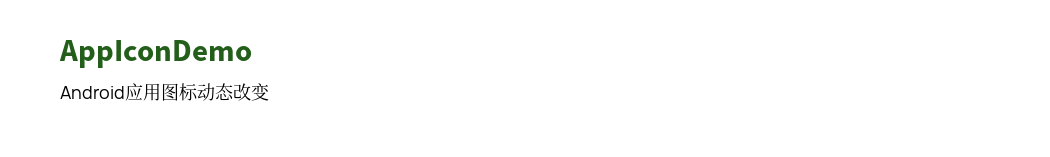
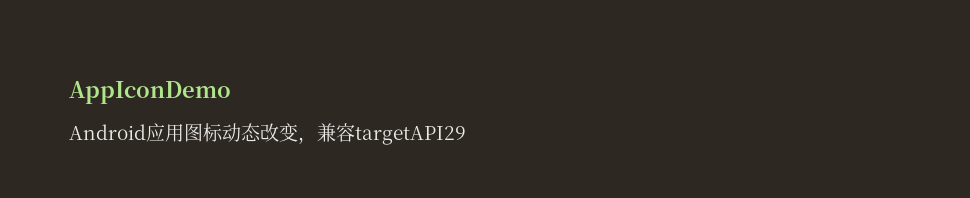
- Android应用图标动态改变
+ Android应用图标动态改变，兼容targetAPI29

